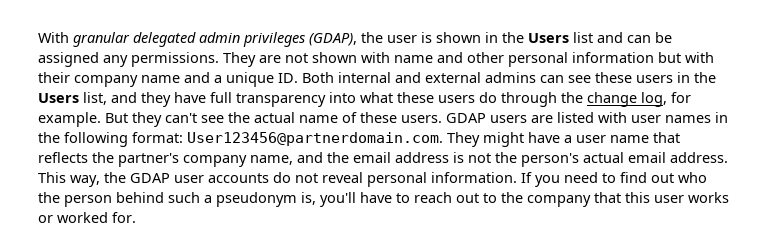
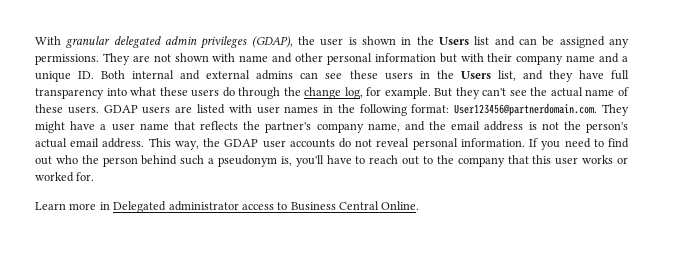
+ Learn more in Delegated administrator access to Business Central Online.

